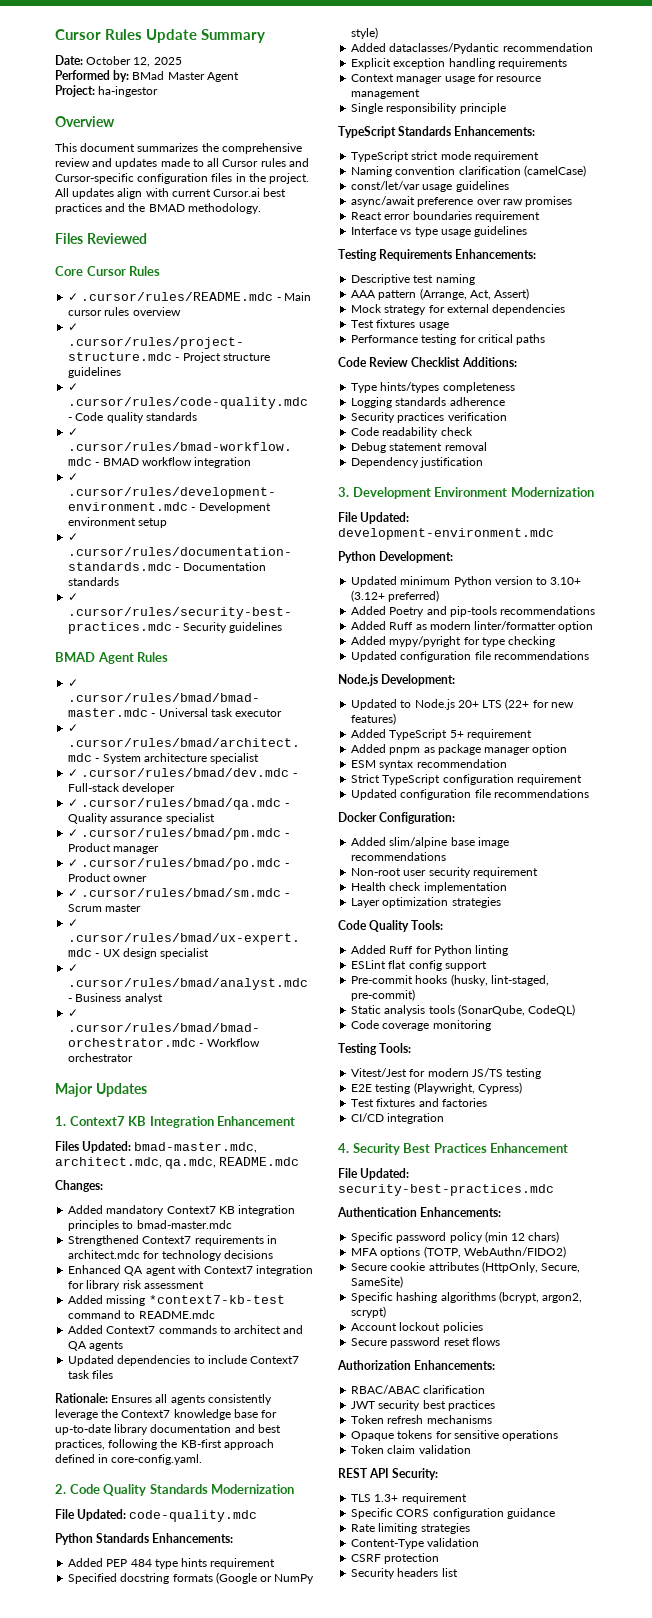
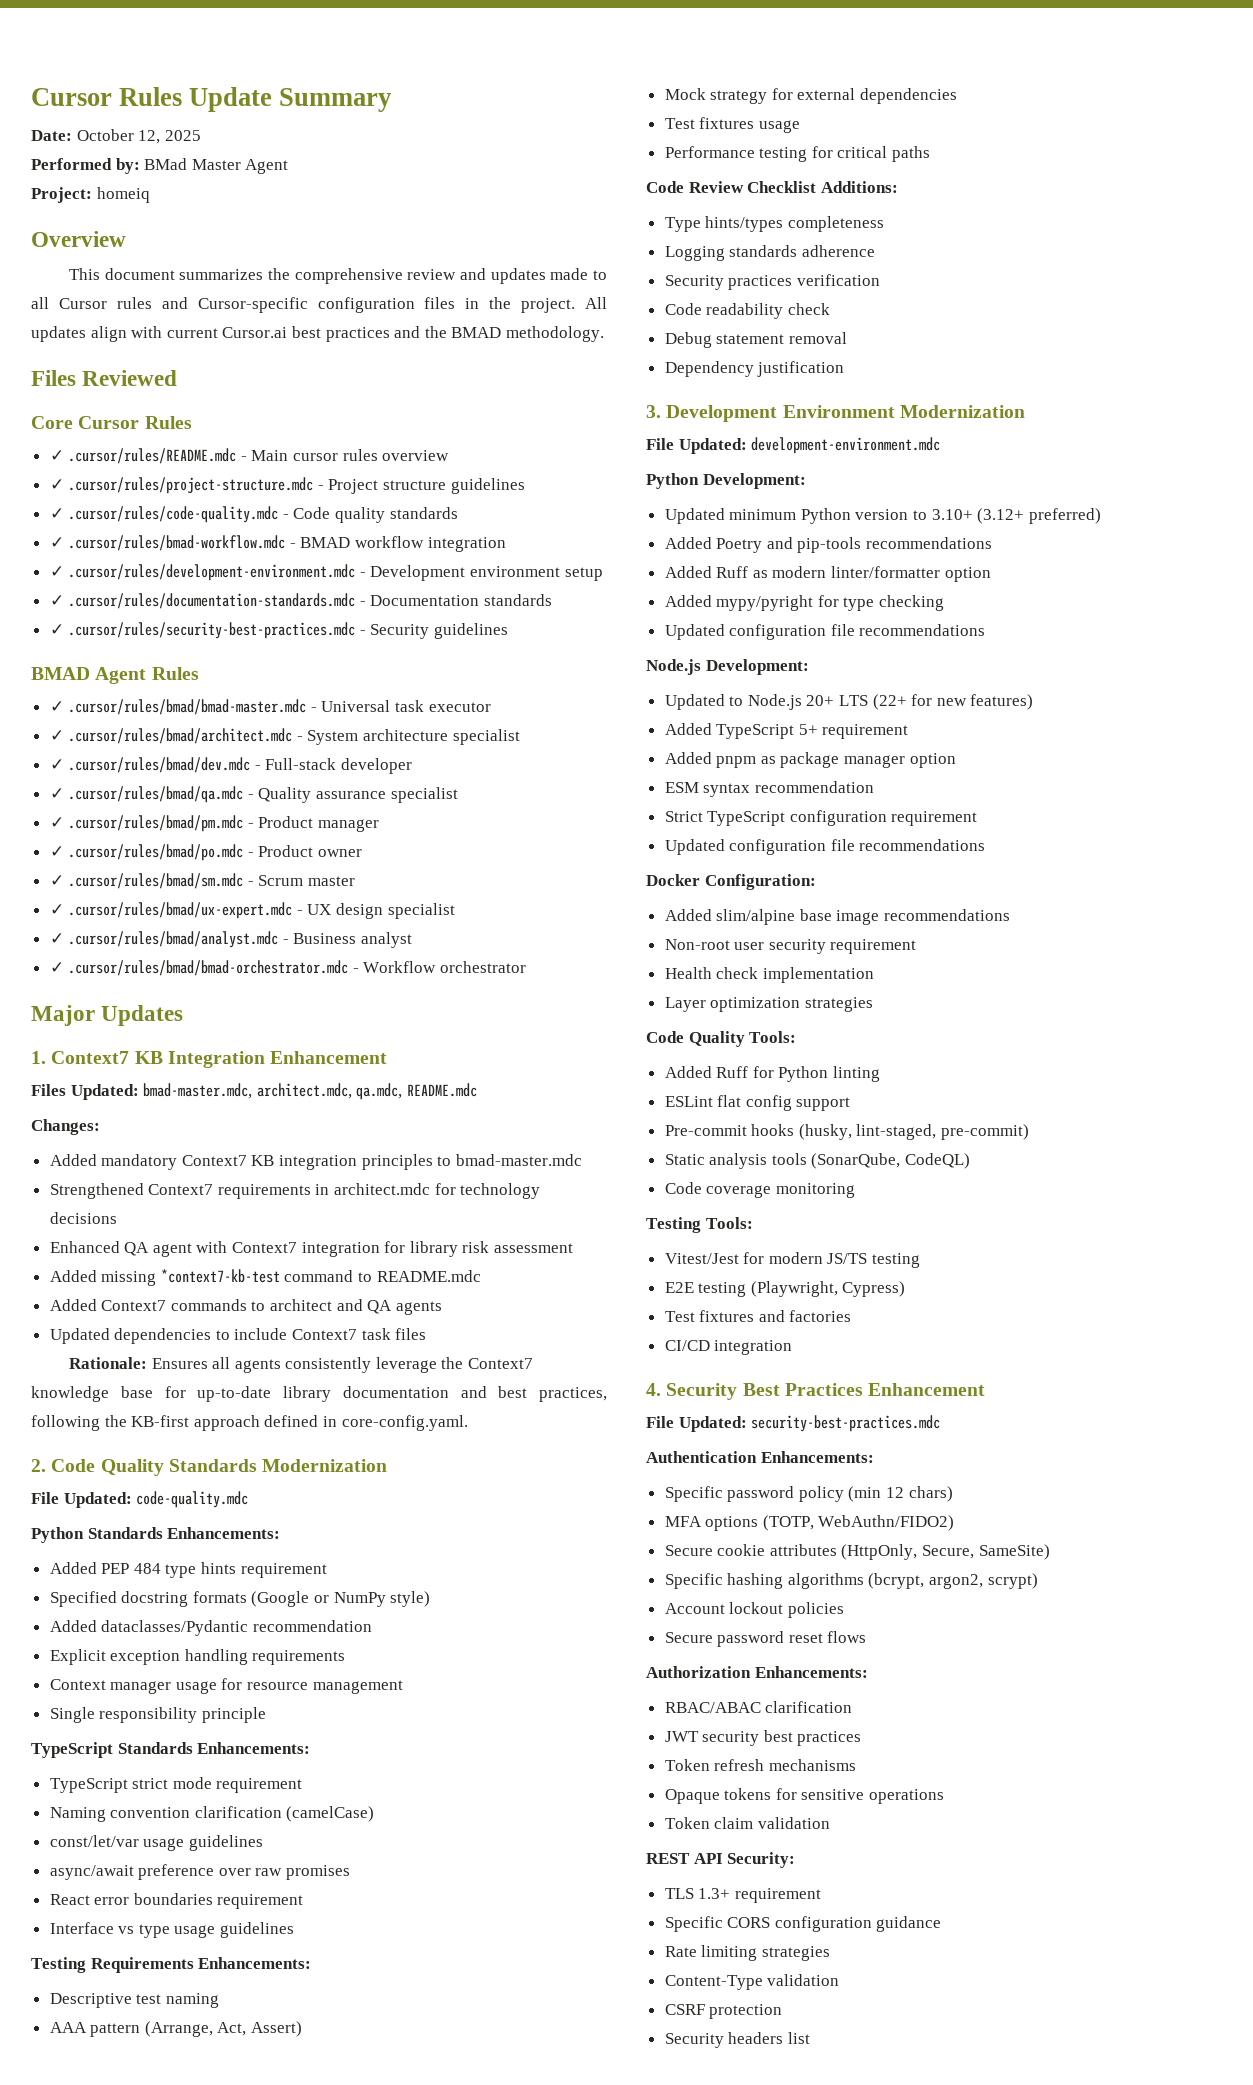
- Project: ha-ingestor
+ Project: homeiq

